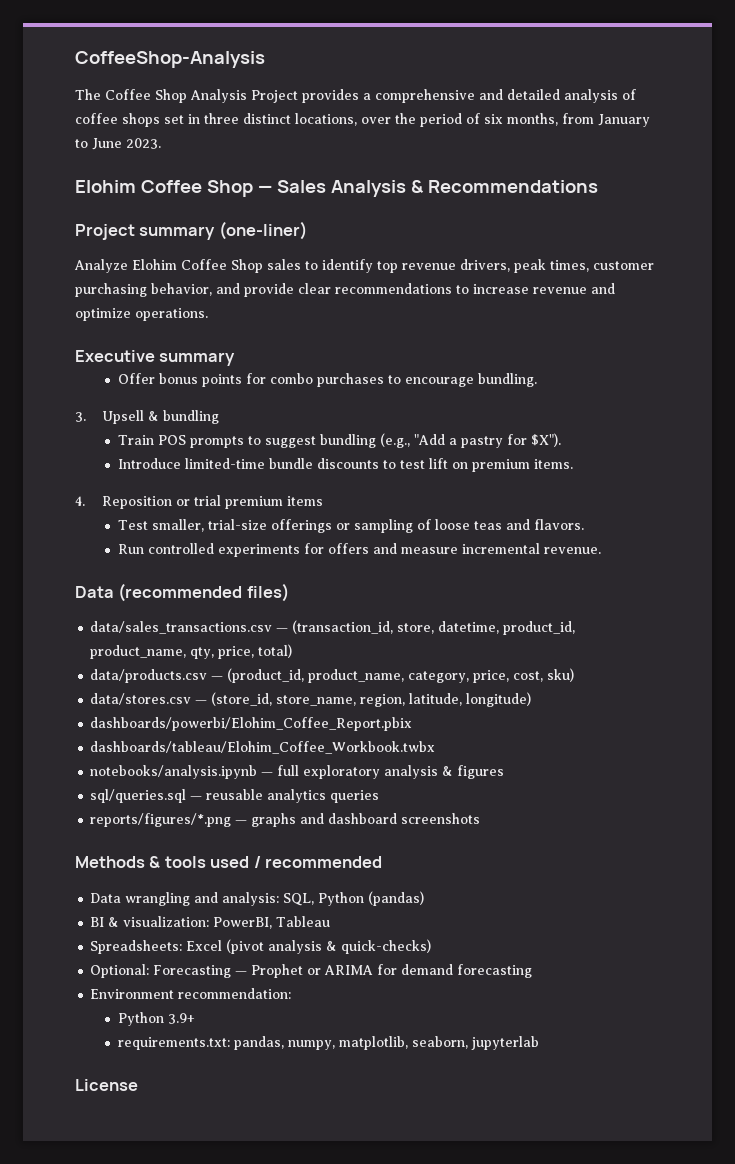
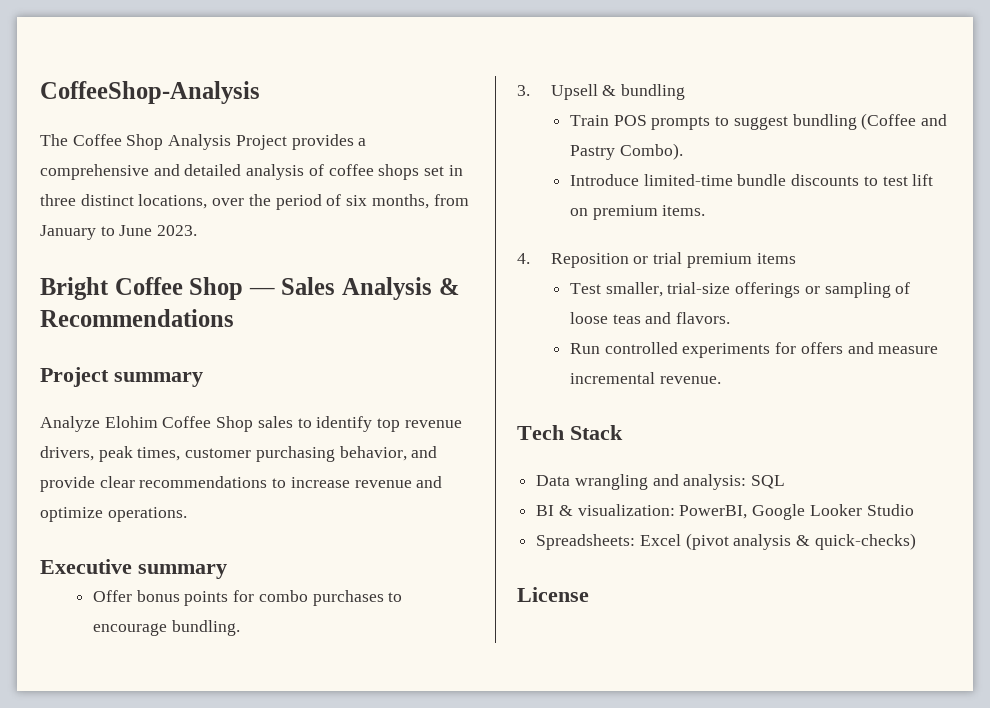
- Elohim Coffee Shop — Sales Analysis & Recommendations
+ Bright Coffee Shop — Sales Analysis & Recommendations
- Project summary (one-liner)
+ Project summary
- Train POS prompts to suggest bundling (e.g., "Add a pastry for $X").
+ Train POS prompts to suggest bundling (Coffee and Pastry Combo).
- Data (recommended files)
- data/sales_transactions.csv — (transaction_id, store, datetime, product_id, product_name, qty, price, total)
- data/products.csv — (product_id, product_name, category, price, cost, sku)
- data/stores.csv — (store_id, store_name, region, latitude, longitude)
- dashboards/powerbi/Elohim_Coffee_Report.pbix
- dashboards/tableau/Elohim_Coffee_Workbook.twbx
- notebooks/analysis.ipynb — full exploratory analysis & figures
- sql/queries.sql — reusable analytics queries
- reports/figures/*.png — graphs and dashboard screenshots
- Methods & tools used / recommended
+ Tech Stack
- Data wrangling and analysis: SQL, Python (pandas)
+ Data wrangling and analysis: SQL
- BI & visualization: PowerBI, Tableau
+ BI & visualization: PowerBI, Google Looker Studio
- Optional: Forecasting — Prophet or ARIMA for demand forecasting
- Environment recommendation:
- Python 3.9+
- requirements.txt: pandas, numpy, matplotlib, seaborn, jupyterlab

